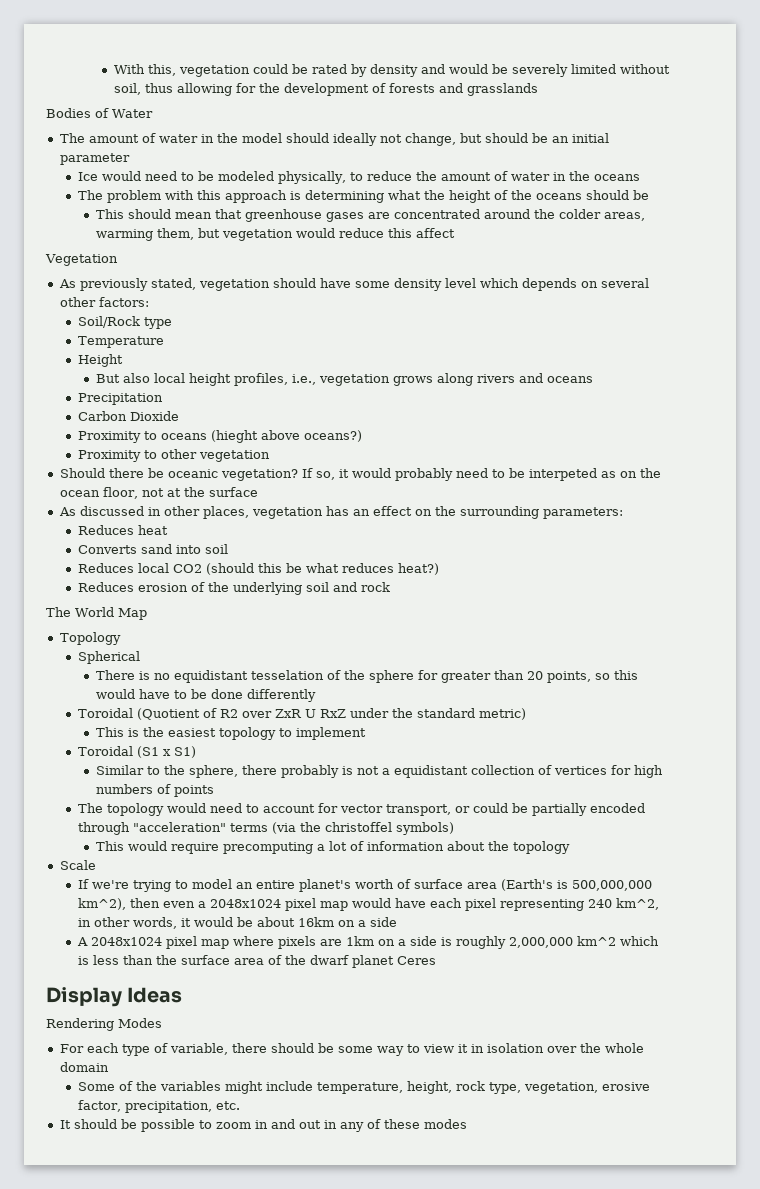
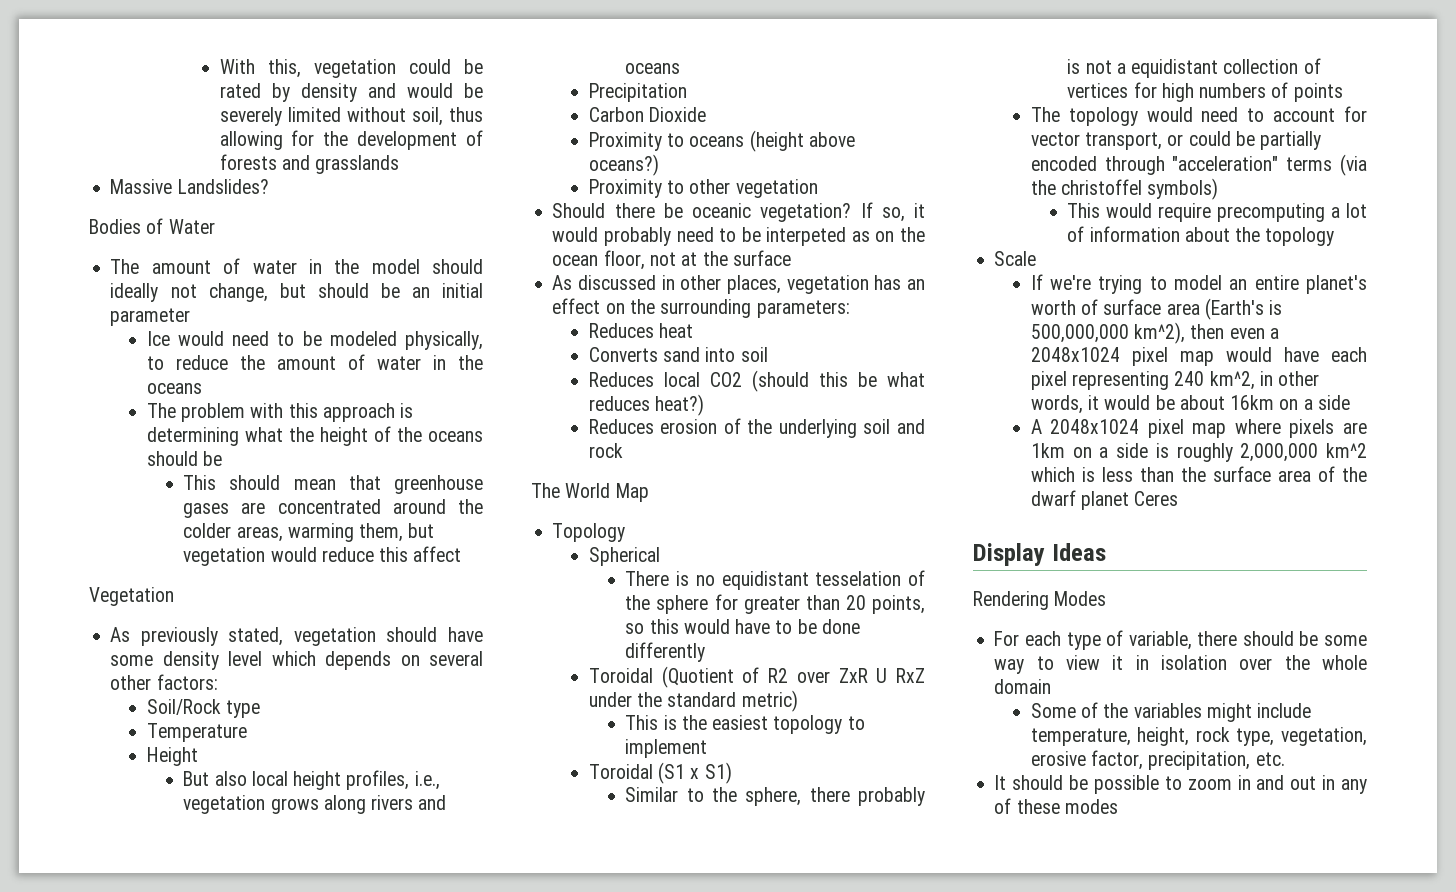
+ Massive Landslides?
- Proximity to oceans (hieght above oceans?)
+ Proximity to oceans (height above oceans?)

